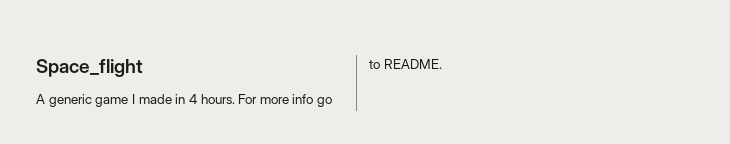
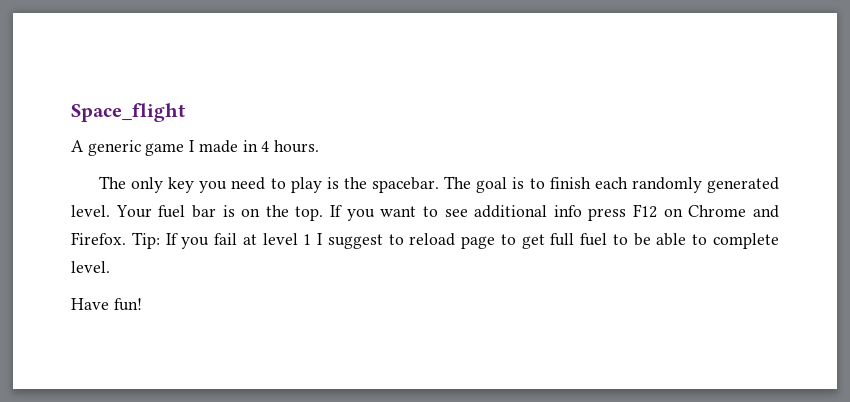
- A generic game I made in 4 hours. For more info go to README.
+ A generic game I made in 4 hours.
+ The only key you need to play is the spacebar. The goal is to finish each randomly generated level. Your fuel bar is on the top. If you want to see additional info press F12 on Chrome and Firefox. Tip: If you fail at level 1 I suggest to reload page to get full fuel to be able to complete level.
+ Have fun!

